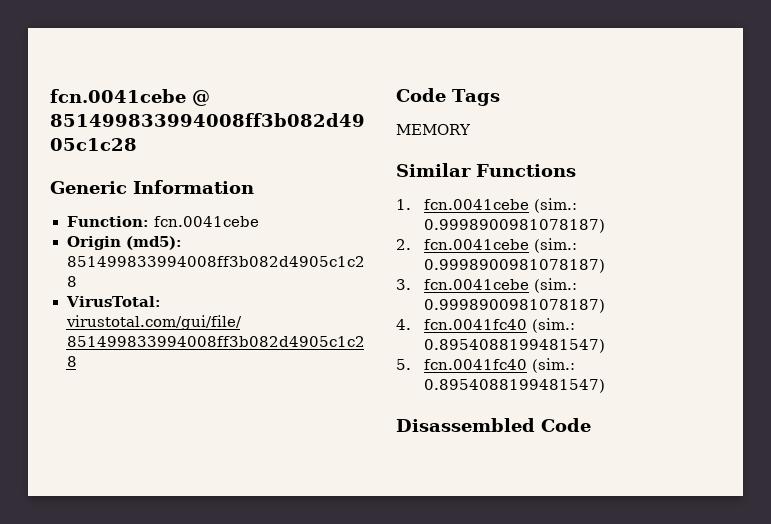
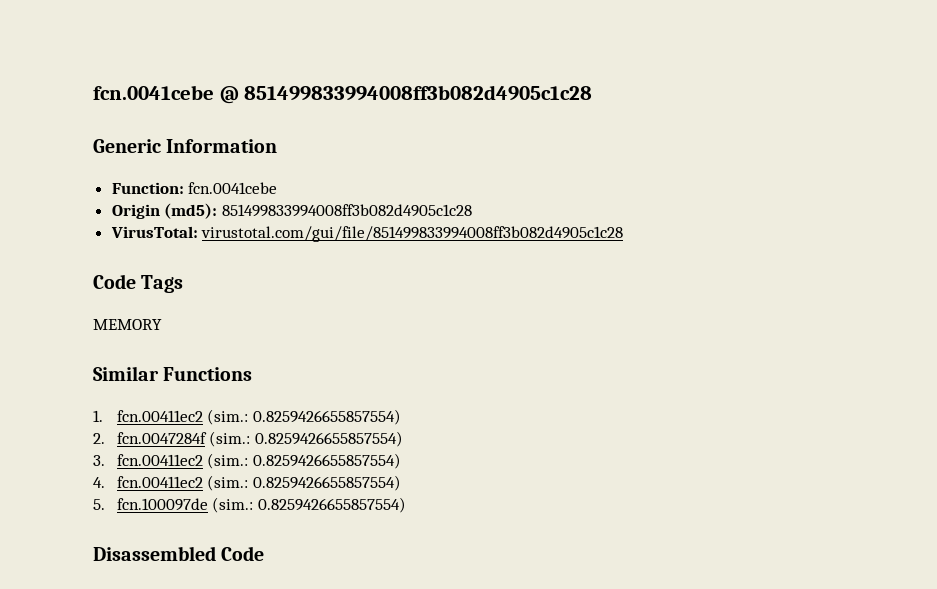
- 1. fcn.0041cebe (sim.: 0.9998900981078187)
- 2. fcn.0041cebe (sim.: 0.9998900981078187)
- 3. fcn.0041cebe (sim.: 0.9998900981078187)
- 4. fcn.0041fc40 (sim.: 0.8954088199481547)
- 5. fcn.0041fc40 (sim.: 0.8954088199481547)
+ 1. fcn.00411ec2 (sim.: 0.8259426655857554)
+ 2. fcn.0047284f (sim.: 0.8259426655857554)
+ 3. fcn.00411ec2 (sim.: 0.8259426655857554)
+ 4. fcn.00411ec2 (sim.: 0.8259426655857554)
+ 5. fcn.100097de (sim.: 0.8259426655857554)

